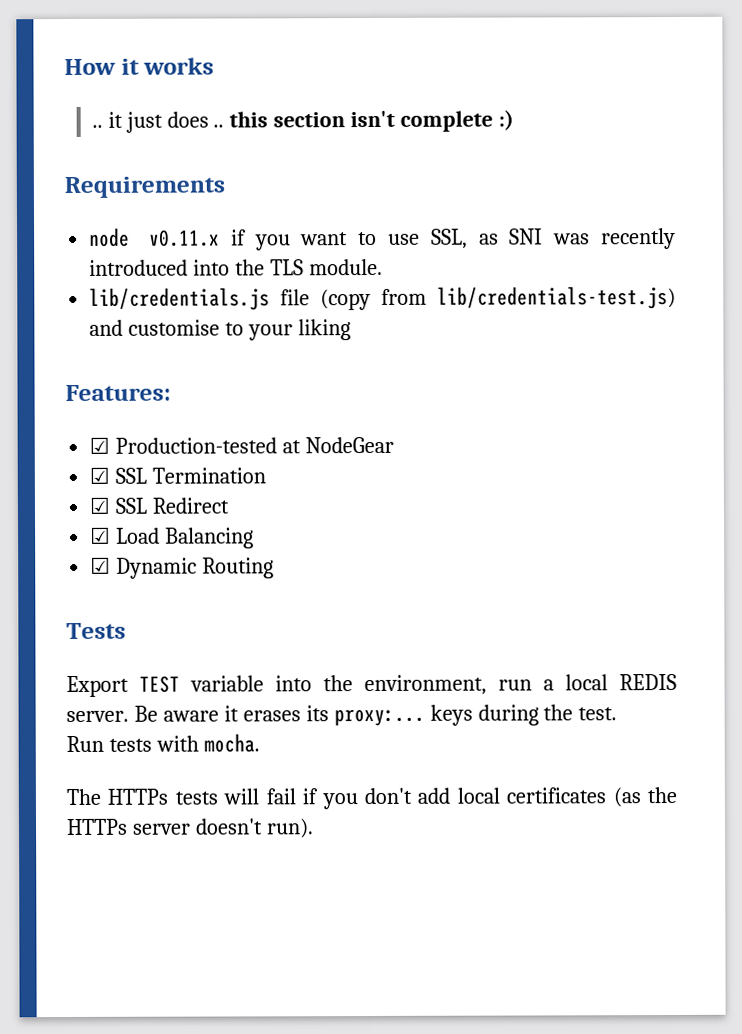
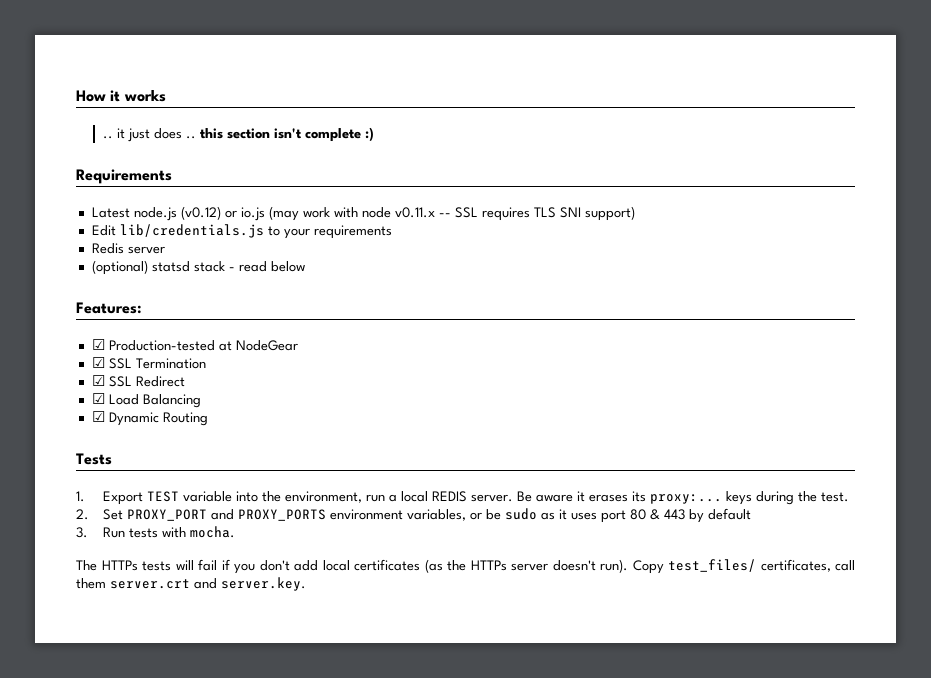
- node v0.11.x if you want to use SSL, as SNI was recently introduced into the TLS module.
- lib/credentials.js file (copy from lib/credentials-test.js) and customise to your liking
+ Latest node.js (v0.12) or io.js (may work with node v0.11.x -- SSL requires TLS SNI support)
+ Edit lib/credentials.js to your requirements
+ Redis server
+ (optional) statsd stack - read below
- Export TEST variable into the environment, run a local REDIS server.
+ 1. Export TEST variable into the environment, run a local REDIS server.
- Run tests with mocha.
+ 2. Set PROXY_PORT and PROXY_PORTS environment variables, or be sudo as it uses port 80 & 443 by default
+ 3. Run tests with mocha.
+ Copy test_files/ certificates, call them server.crt and server.key.

